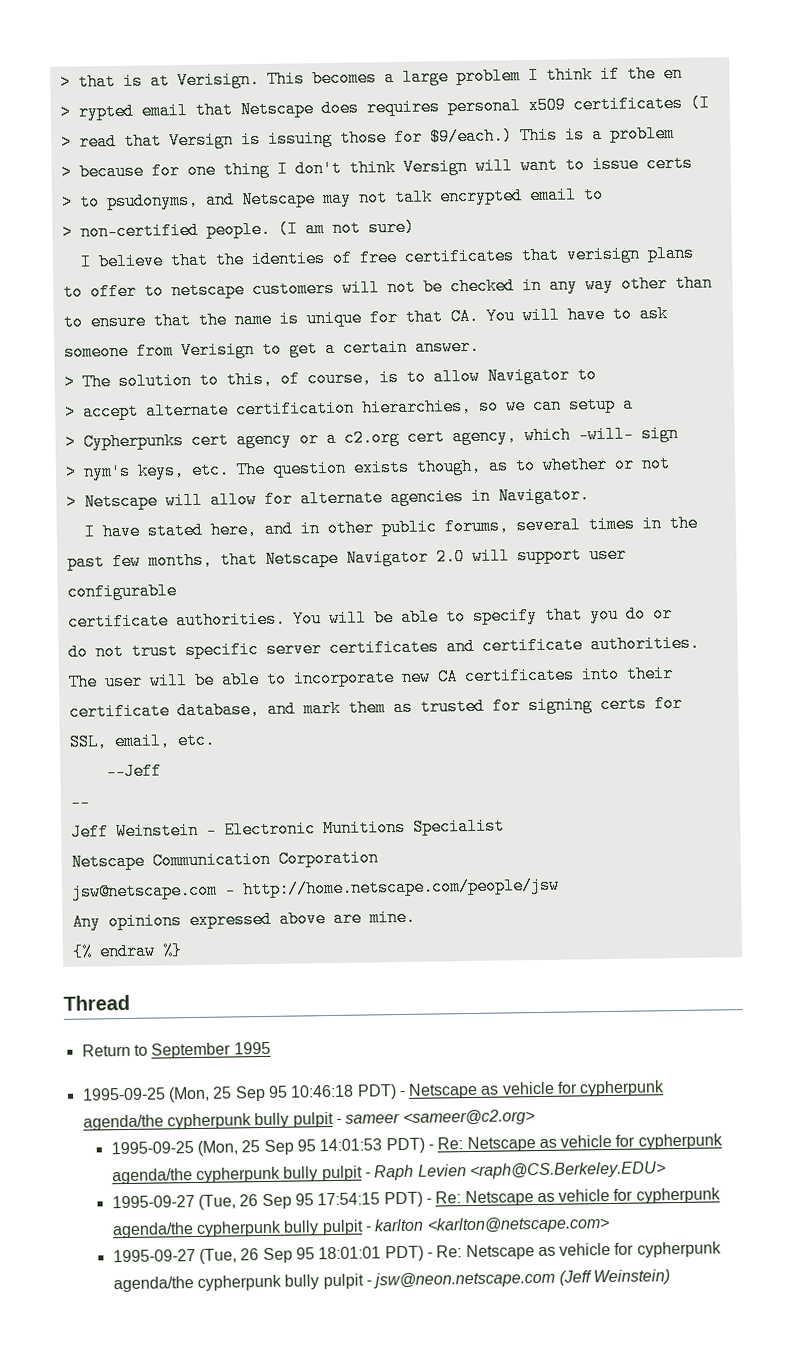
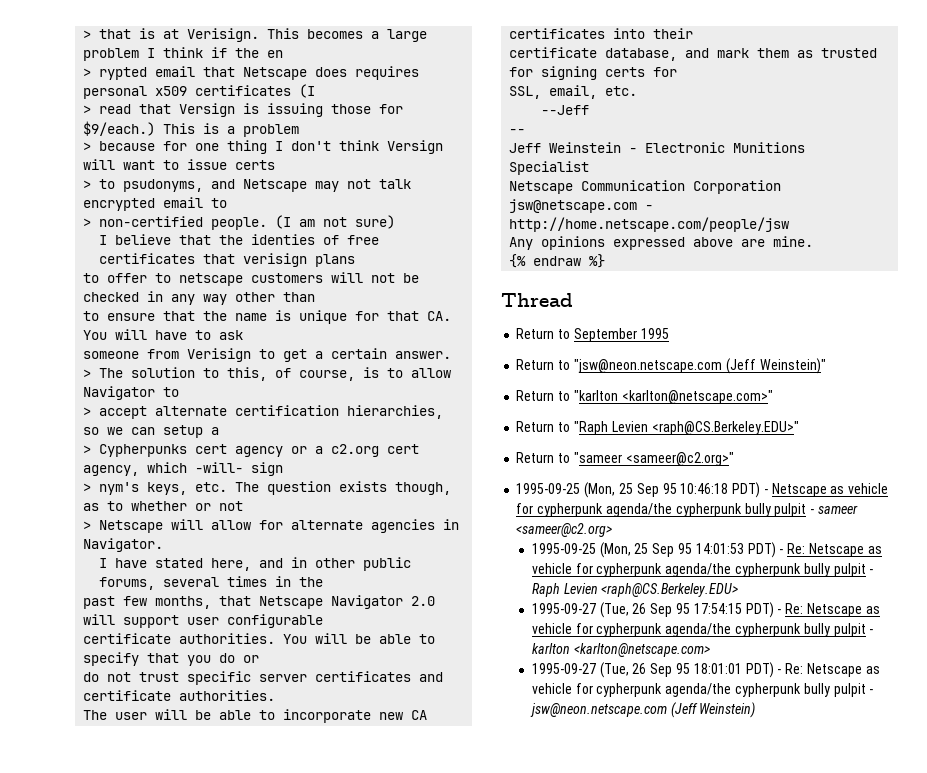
+ Return to "jsw@neon.netscape.com (Jeff Weinstein)"
+ Return to "karlton <karlton@netscape.com>"
+ Return to "Raph Levien <raph@CS.Berkeley.EDU>"
+ Return to "sameer <sameer@c2.org>"

